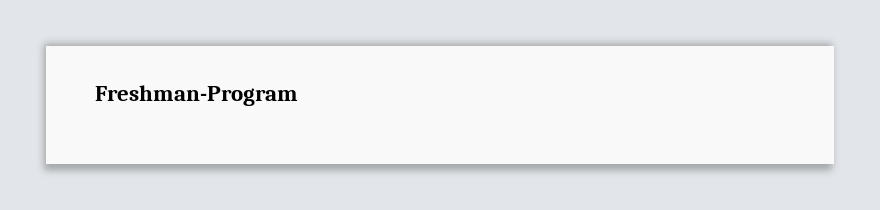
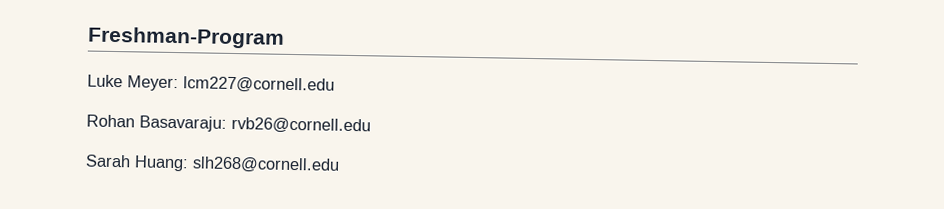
+ Luke Meyer: lcm227@cornell.edu
+ Rohan Basavaraju: rvb26@cornell.edu
+ Sarah Huang: slh268@cornell.edu

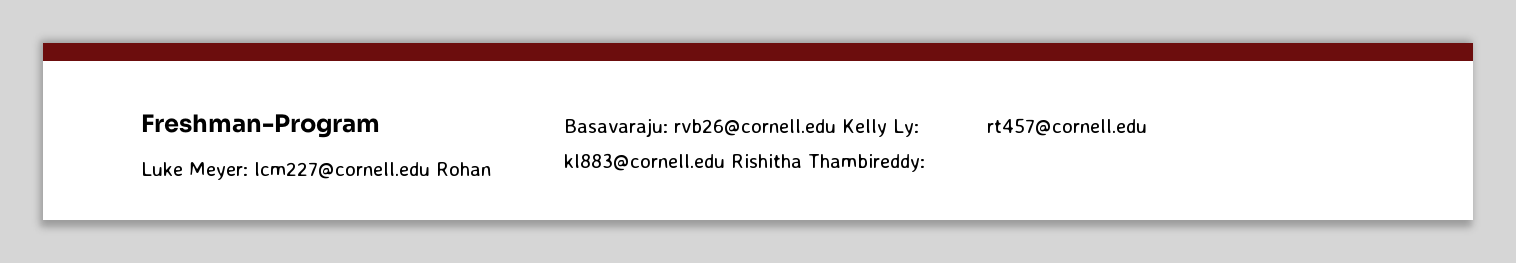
- Luke Meyer: lcm227@cornell.edu
- Rohan Basavaraju: rvb26@cornell.edu
- Sarah Huang: slh268@cornell.edu
+ Luke Meyer: lcm227@cornell.edu Rohan Basavaraju: rvb26@cornell.edu Kelly Ly: kl883@cornell.edu Rishitha Thambireddy: rt457@cornell.edu

